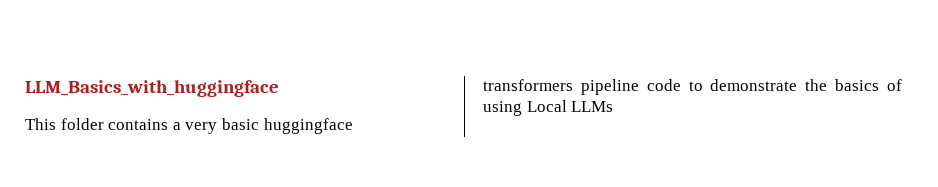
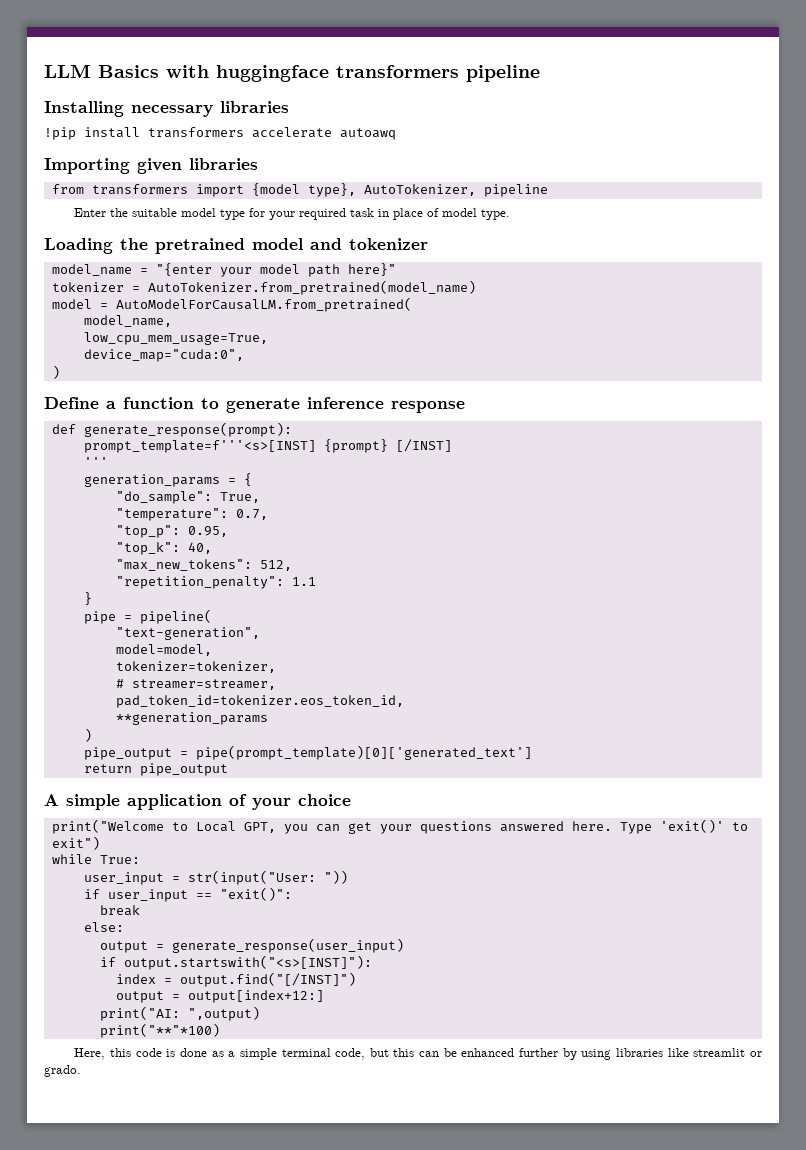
- LLM_Basics_with_huggingface
- This folder contains a very basic huggingface transformers pipeline code to demonstrate the basics of using Local LLMs
+ LLM Basics with huggingface transformers pipeline
+ Installing necessary libraries
+ !pip install transformers accelerate autoawq
+ Importing given libraries
+ from transformers import {model type}, AutoTokenizer, pipeline
+ Enter the suitable model type for your required task in place of model type.
+ Loading the pretrained model and tokenizer
+ model_name = "{enter your model path here}"
+ tokenizer = AutoTokenizer.from_pretrained(model_name)
+ model = AutoModelForCausalLM.from_pretrained(
+ model_name,
+ low_cpu_mem_usage=True,
+ device_map="cuda:0",
+ )
+ Define a function to generate inference response
+ def generate_response(prompt):
+ prompt_template=f'''<s>[INST] {prompt} [/INST]
+ '''
+ generation_params = {
+ "do_sample": True,
+ "temperature": 0.7,
+ "top_p": 0.95,
+ "top_k": 40,
+ "max_new_tokens": 512,
+ "repetition_penalty": 1.1
+ }
+ pipe = pipeline(
+ "text-generation",
+ model=model,
+ tokenizer=tokenizer,
+ # streamer=streamer,
+ pad_token_id=tokenizer.eos_token_id,
+ **generation_params
+ )
+ pipe_output = pipe(prompt_template)[0]['generated_text']
+ return pipe_output
+ A simple application of your choice
+ print("Welcome to Local GPT, you can get your questions answered here. Type 'exit()' to exit")
+ while True:
+ user_input = str(input("User: "))
+ if user_input == "exit()":
+ break
+ else:
+ output = generate_response(user_input)
+ if output.startswith("<s>[INST]"):
+ index = output.find("[/INST]")
+ output = output[index+12:]
+ print("AI: ",output)
+ print("**"*100)
+ Here, this code is done as a simple terminal code, but this can be enhanced further by using libraries like streamlit or grado.

